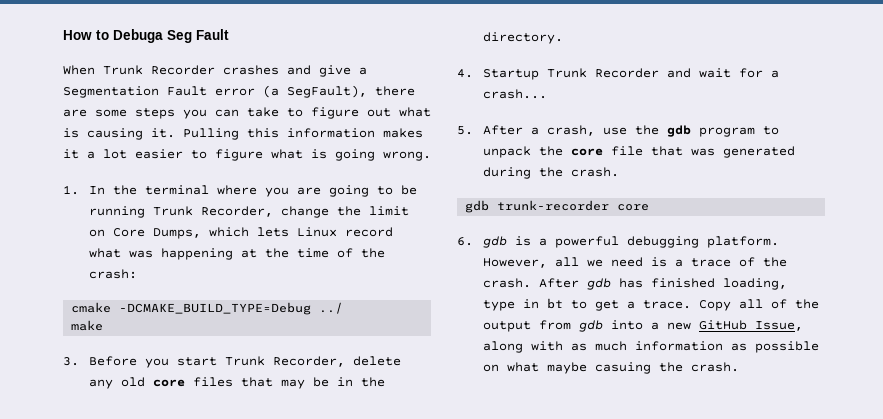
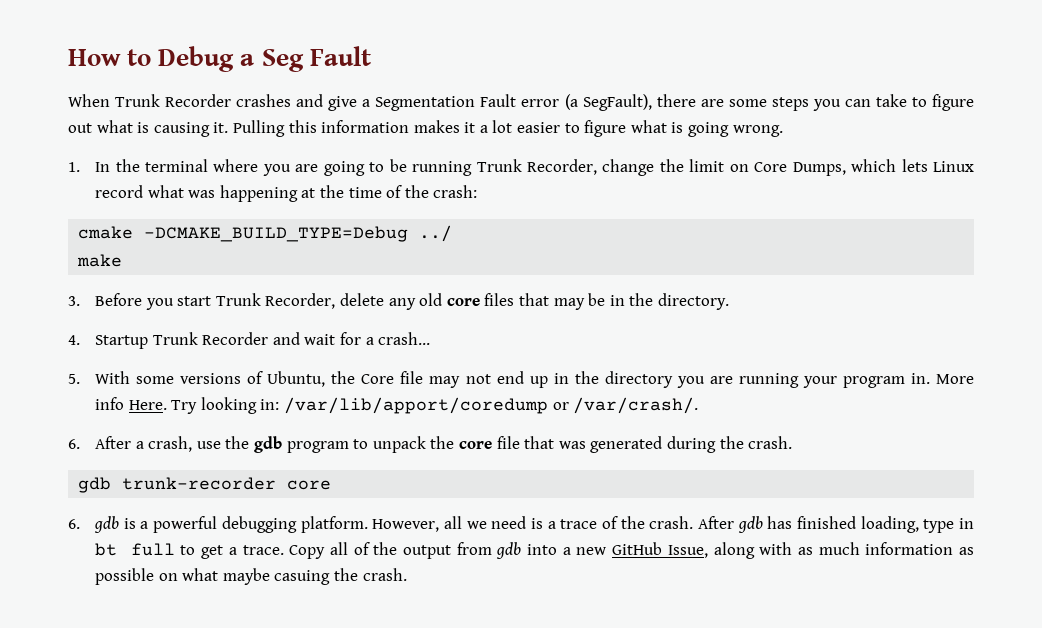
- How to Debuga Seg Fault
+ How to Debug a Seg Fault
- 5. After a crash, use the gdb program to unpack the core file that was generated during the crash.
+ 5. With some versions of Ubuntu, the Core file may not end up in the directory you are running your program in. More info Here. Try looking in: /var/lib/apport/coredump or /var/crash/.
+ 6. After a crash, use the gdb program to unpack the core file that was generated during the crash.
- After gdb has finished loading, type in bt to get a trace.
+ After gdb has finished loading, type in bt full to get a trace.

